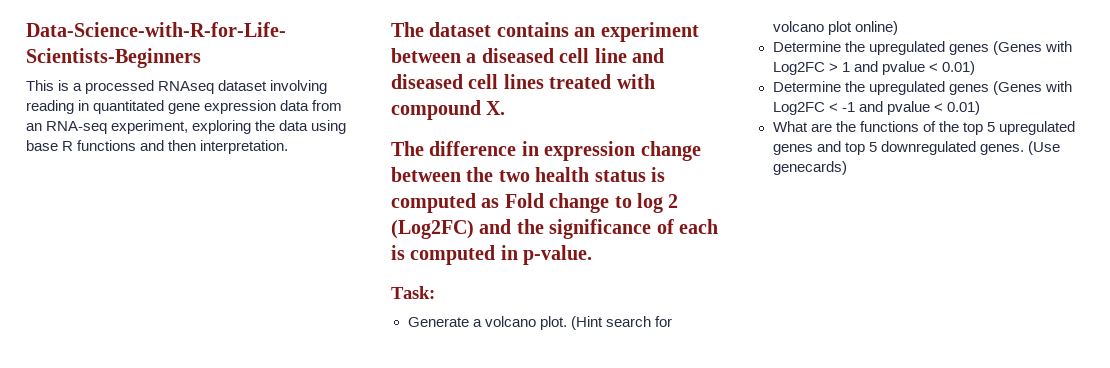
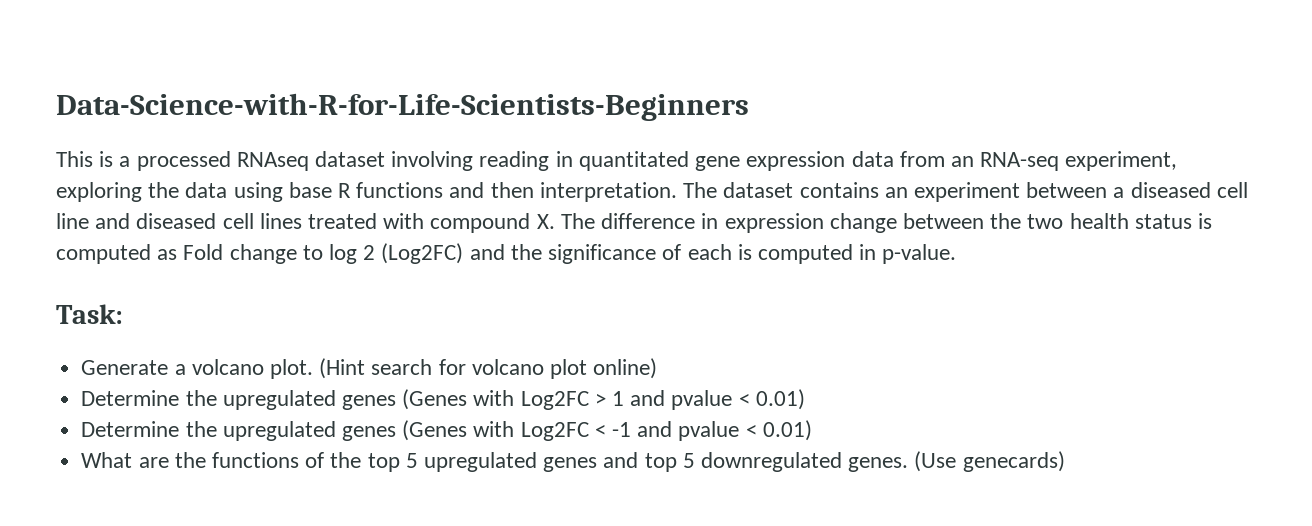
- This is a processed RNAseq dataset involving reading in quantitated gene expression data from an RNA-seq experiment, exploring the data using base R functions and then interpretation.
- The dataset contains an experiment between a diseased cell line and diseased cell lines treated with compound X.
- The difference in expression change between the two health status is computed as Fold change to log 2 (Log2FC) and the significance of each is computed in p-value.
+ This is a processed RNAseq dataset involving reading in quantitated gene expression data from an RNA-seq experiment, exploring the data using base R functions and then interpretation. The dataset contains an experiment between a diseased cell line and diseased cell lines treated with compound X. The difference in expression change between the two health status is computed as Fold change to log 2 (Log2FC) and the significance of each is computed in p-value.

